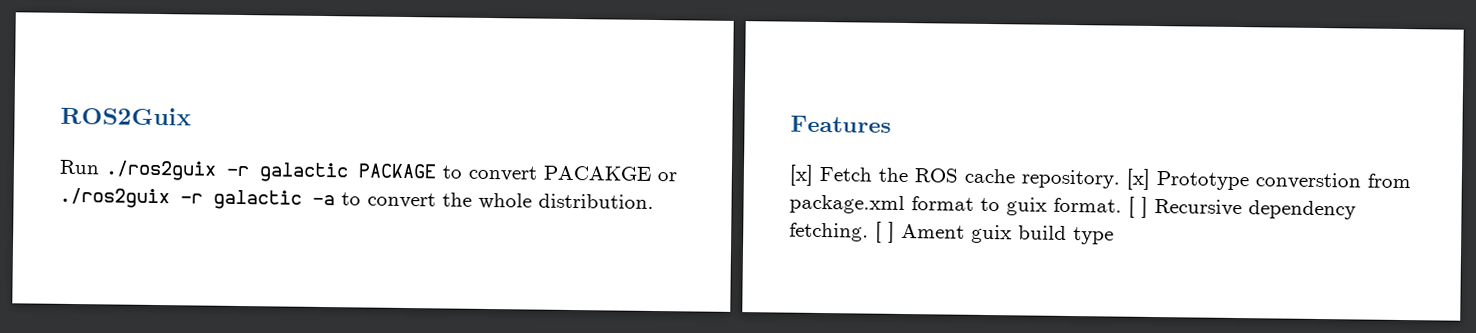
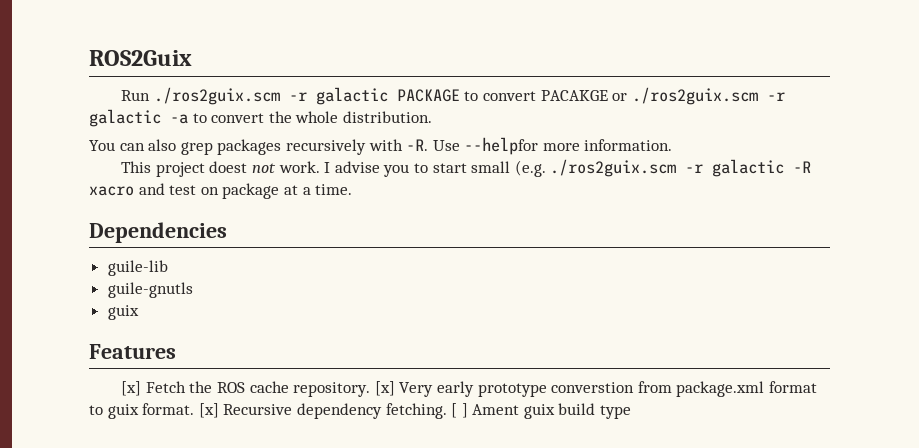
- Run ./ros2guix -r galactic PACKAGE to convert PACAKGE or ./ros2guix -r galactic -a to convert the whole distribution.
+ Run ./ros2guix.scm -r galactic PACKAGE to convert PACAKGE or ./ros2guix.scm -r galactic -a to convert the whole distribution.
+ You can also grep packages recursively with -R. Use --helpfor more information.
+ This project doest not work. I advise you to start small (e.g. ./ros2guix.scm -r galactic -R xacro and test on package at a time.
+ Dependencies
+ guile-lib
+ guile-gnutls
+ guix
- [x] Prototype converstion from package.xml format to guix format.
+ [x] Very early prototype converstion from package.xml format to guix format.
- [ ] Recursive dependency fetching.
+ [x] Recursive dependency fetching.

